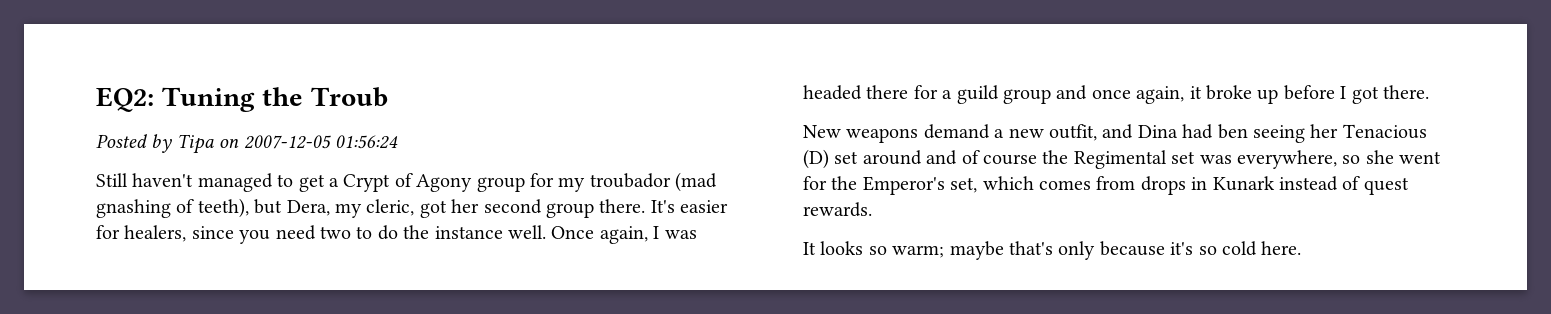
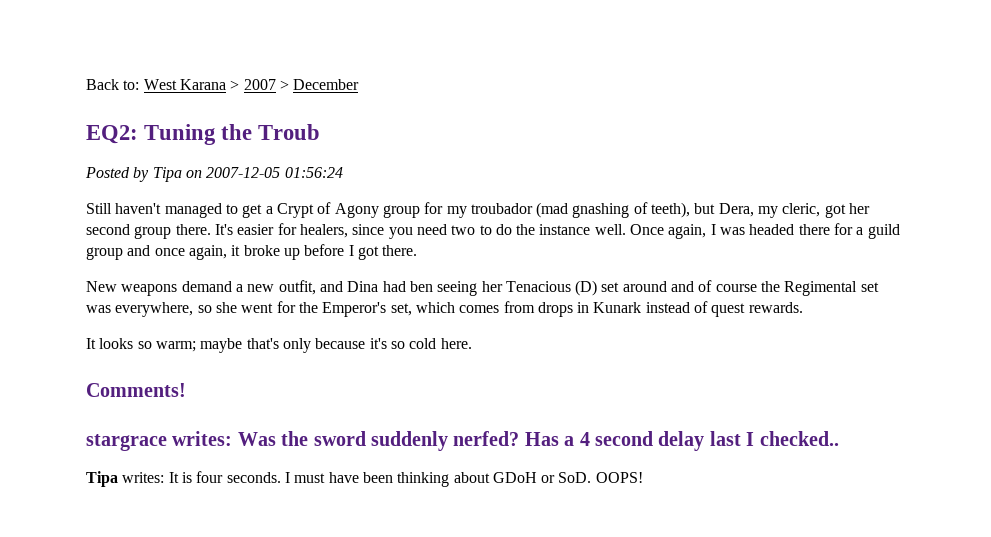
+ Back to: West Karana > 2007 > December
+ Comments!
+ stargrace writes: Was the sword suddenly nerfed? Has a 4 second delay last I checked..
+ Tipa writes: It is four seconds. I must have been thinking about GDoH or SoD. OOPS!

